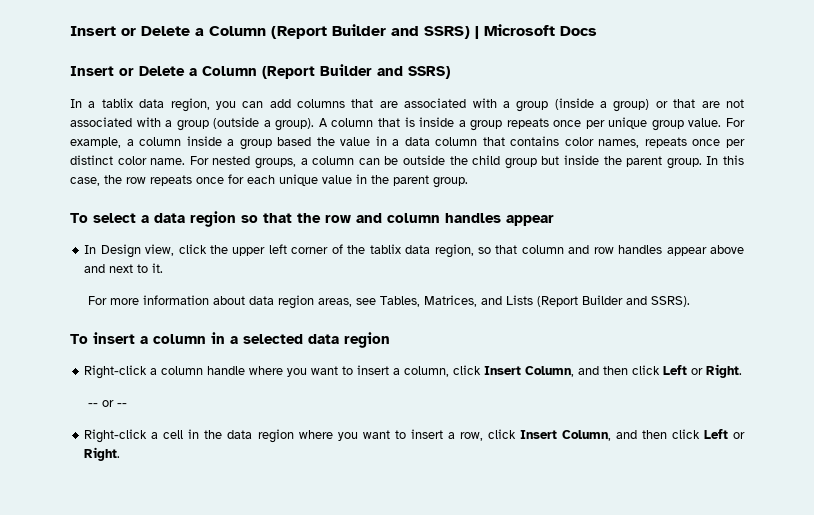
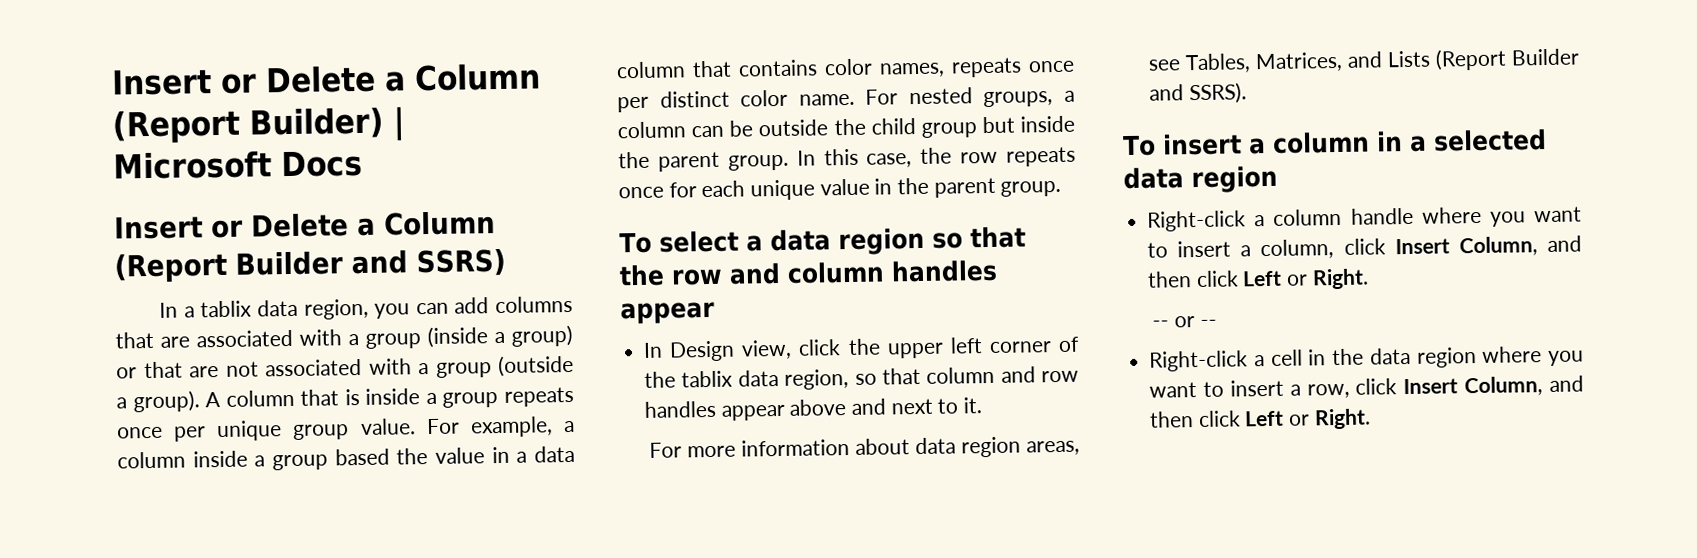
- Insert or Delete a Column (Report Builder and SSRS) | Microsoft Docs
+ Insert or Delete a Column (Report Builder) | Microsoft Docs

